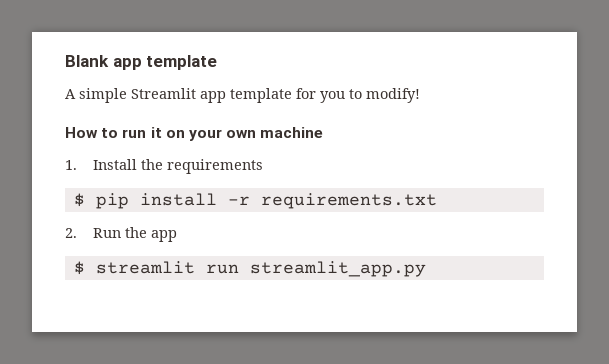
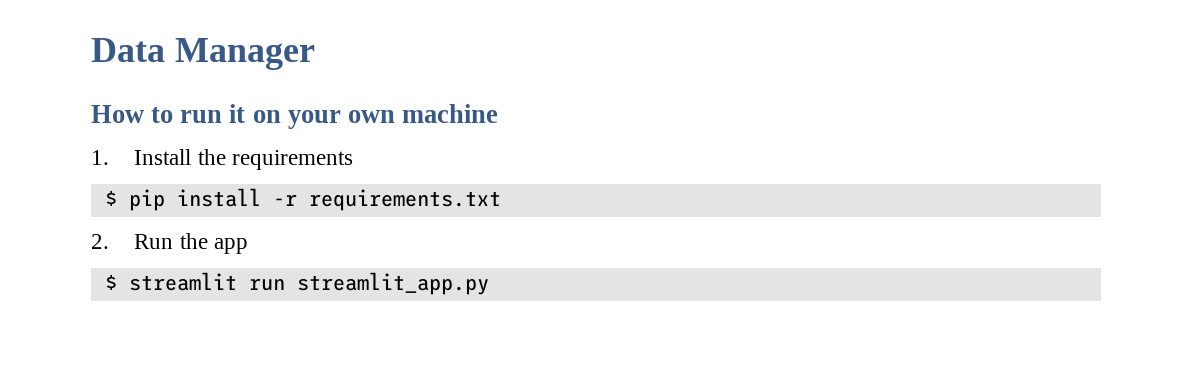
- Blank app template
- A simple Streamlit app template for you to modify!
+ Data Manager

